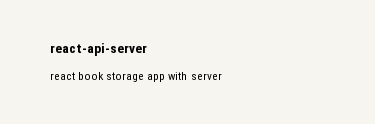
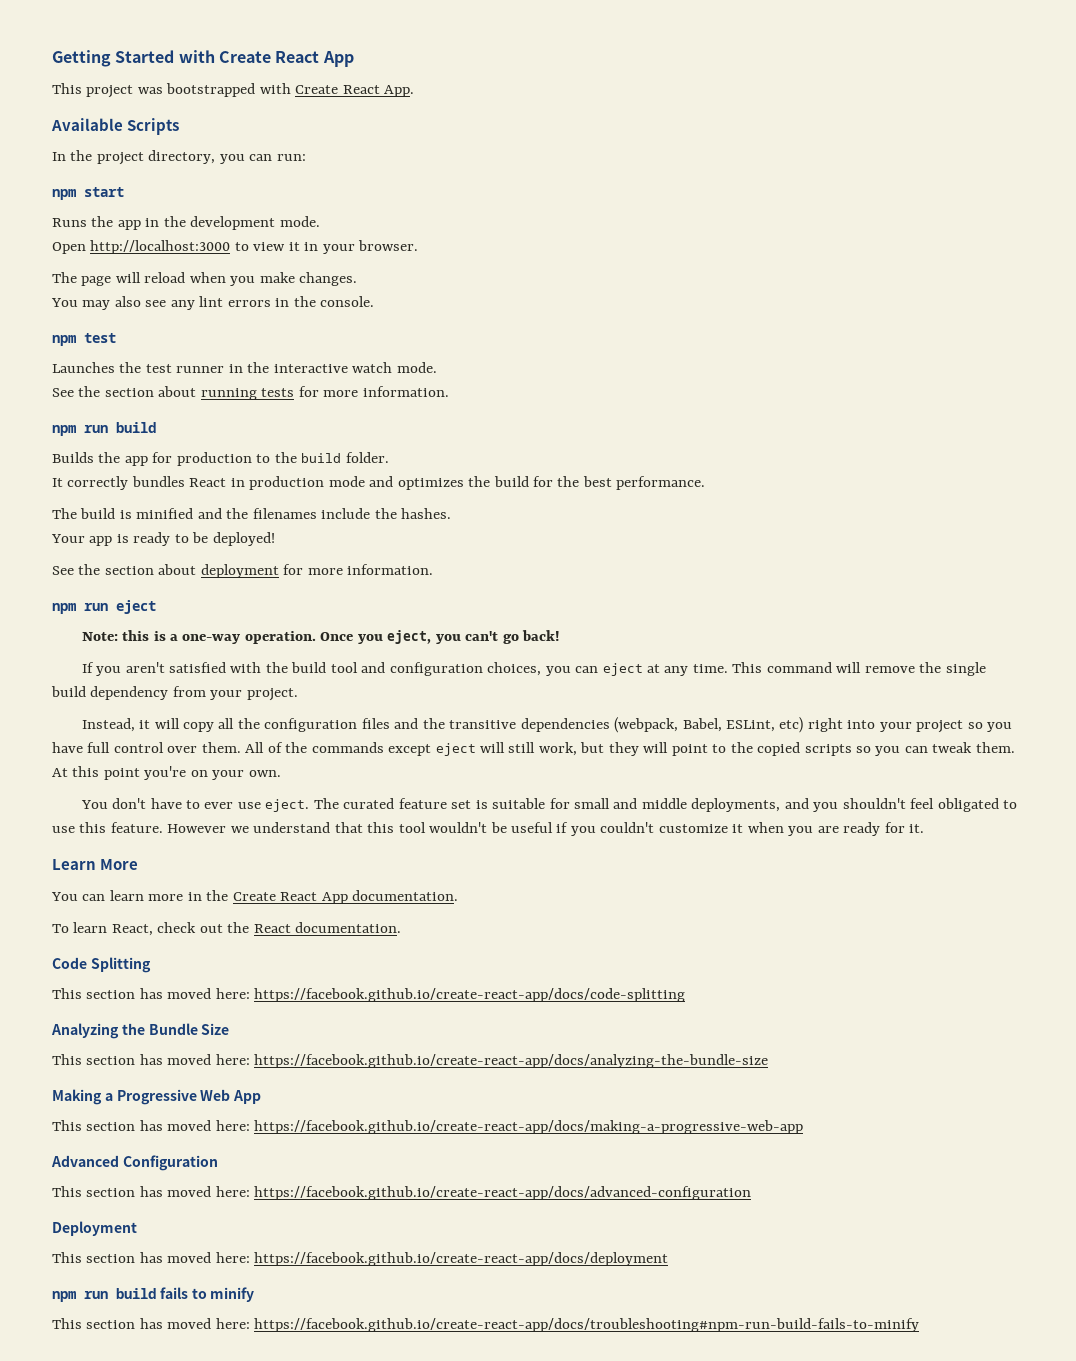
- react-api-server
- react book storage app with server
+ Getting Started with Create React App
+ This project was bootstrapped with Create React App.
+ Available Scripts
+ In the project directory, you can run:
+ npm start
+ Runs the app in the development mode.
+ Open http://localhost:3000 to view it in your browser.
+ The page will reload when you make changes.
+ You may also see any lint errors in the console.
+ npm test
+ Launches the test runner in the interactive watch mode.
+ See the section about running tests for more information.
+ npm run build
+ Builds the app for production to the build folder.
+ It correctly bundles React in production mode and optimizes the build for the best performance.
+ The build is minified and the filenames include the hashes.
+ Your app is ready to be deployed!
+ See the section about deployment for more information.
+ npm run eject
+ Note: this is a one-way operation. Once you eject, you can't go back!
+ If you aren't satisfied with the build tool and configuration choices, you can eject at any time. This command will remove the single build dependency from your project.
+ Instead, it will copy all the configuration files and the transitive dependencies (webpack, Babel, ESLint, etc) right into your project so you have full control over them. All of the commands except eject will still work, but they will point to the copied scripts so you can tweak them. At this point you're on your own.
+ You don't have to ever use eject. The curated feature set is suitable for small and middle deployments, and you shouldn't feel obligated to use this feature. However we understand that this tool wouldn't be useful if you couldn't customize it when you are ready for it.
+ Learn More
+ You can learn more in the Create React App documentation.
+ To learn React, check out the React documentation.
+ Code Splitting
+ This section has moved here: https://facebook.github.io/create-react-app/docs/code-splitting
+ Analyzing the Bundle Size
+ This section has moved here: https://facebook.github.io/create-react-app/docs/analyzing-the-bundle-size
+ Making a Progressive Web App
+ This section has moved here: https://facebook.github.io/create-react-app/docs/making-a-progressive-web-app
+ Advanced Configuration
+ This section has moved here: https://facebook.github.io/create-react-app/docs/advanced-configuration
+ Deployment
+ This section has moved here: https://facebook.github.io/create-react-app/docs/deployment
+ npm run build fails to minify
+ This section has moved here: https://facebook.github.io/create-react-app/docs/troubleshooting#npm-run-build-fails-to-minify

